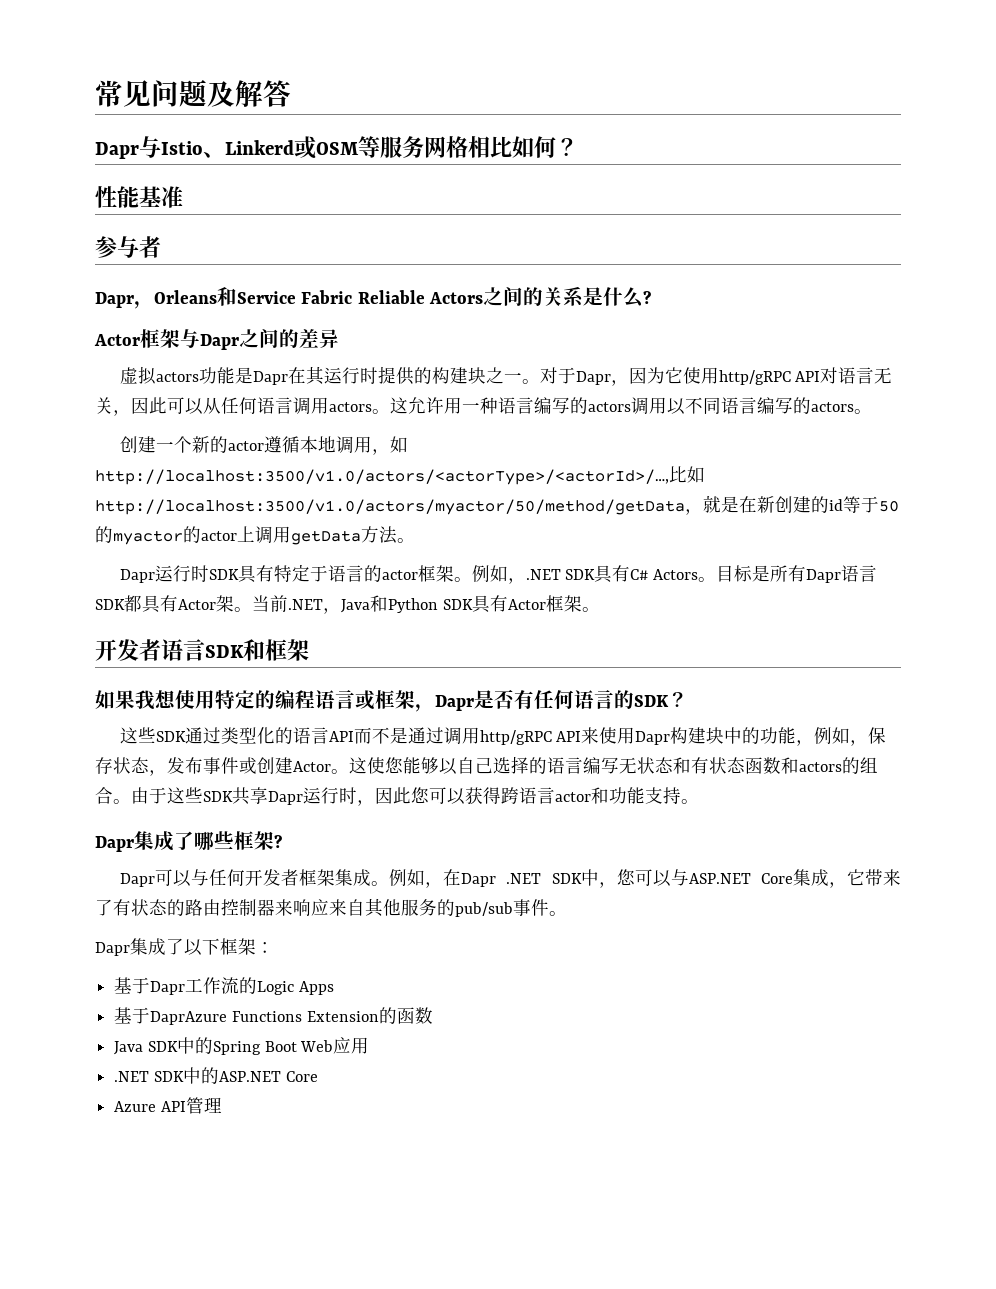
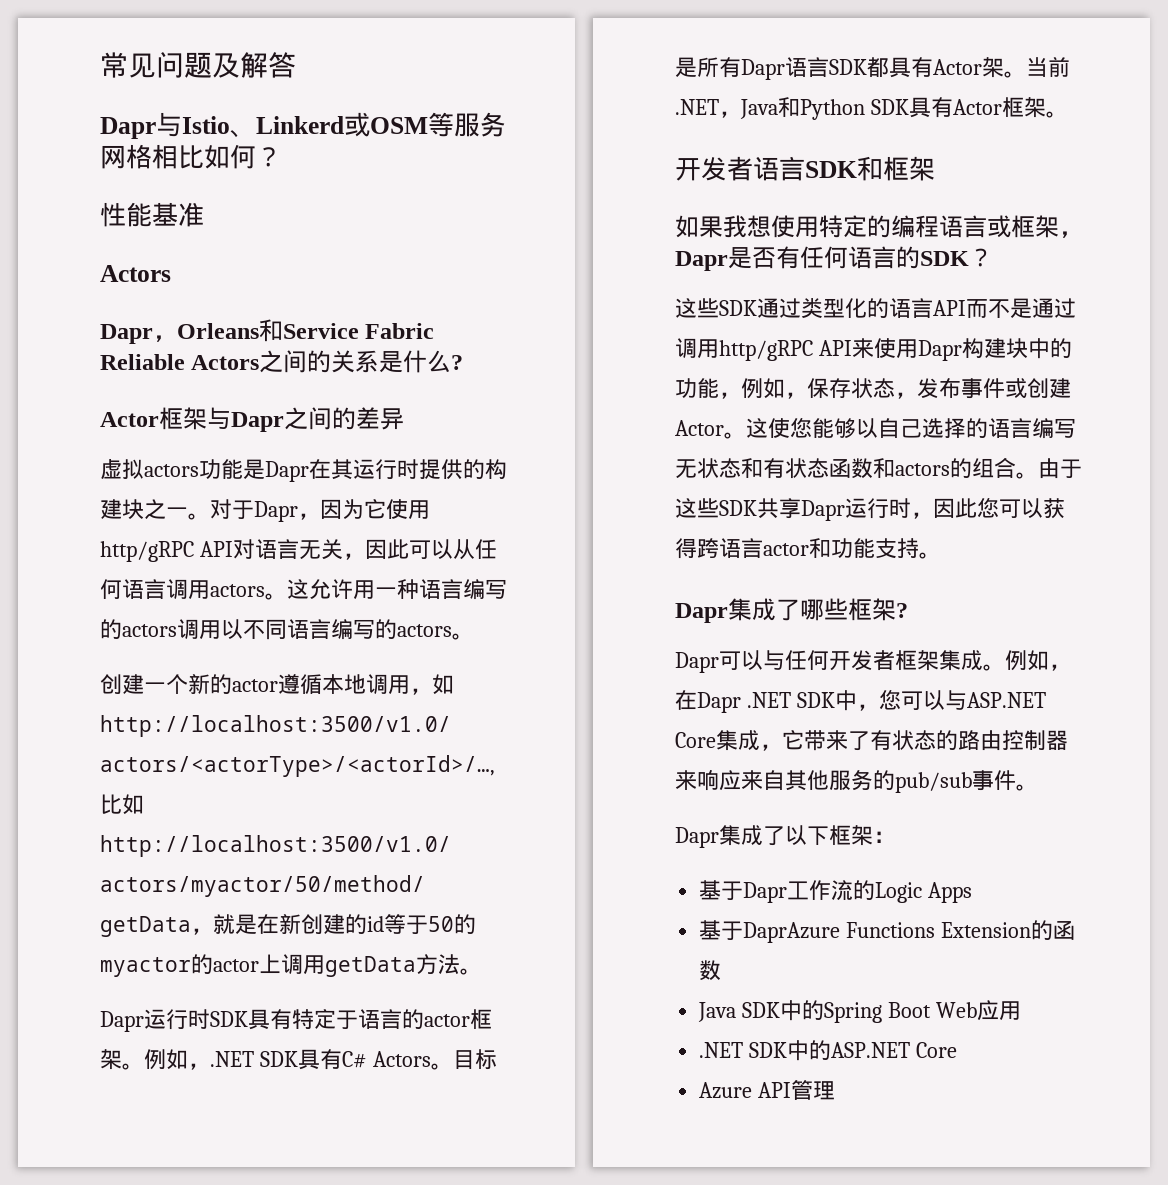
  性能基准
- 参与者
+ Actors

